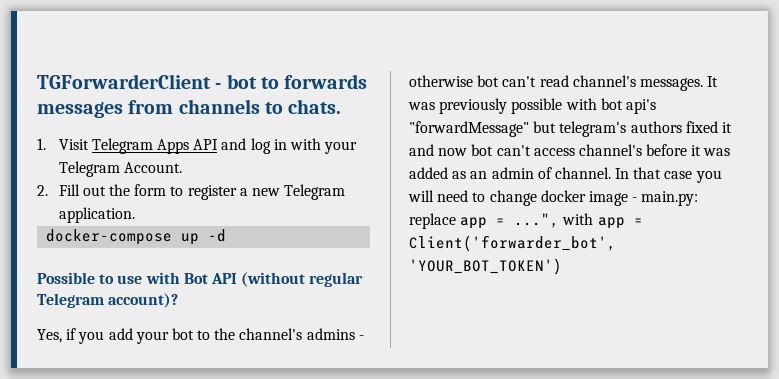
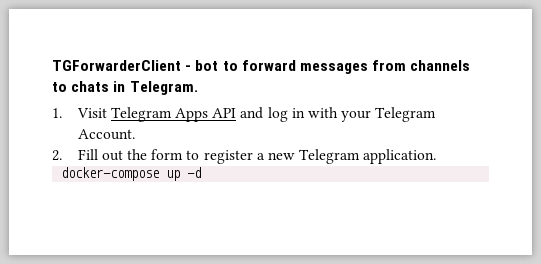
- TGForwarderClient - bot to forwards messages from channels to chats.
+ TGForwarderClient - bot to forward messages from channels to chats in Telegram.
- Possible to use with Bot API (without regular Telegram account)?
- Yes, if you add your bot to the channel's admins - otherwise bot can't read channel's messages. It was previously possible with bot api's "forwardMessage" but telegram's authors fixed it and now bot can't access channel's before it was added as an admin of channel. In that case you will need to change docker image - main.py: replace app = ...", with app = Client('forwarder_bot', 'YOUR_BOT_TOKEN')

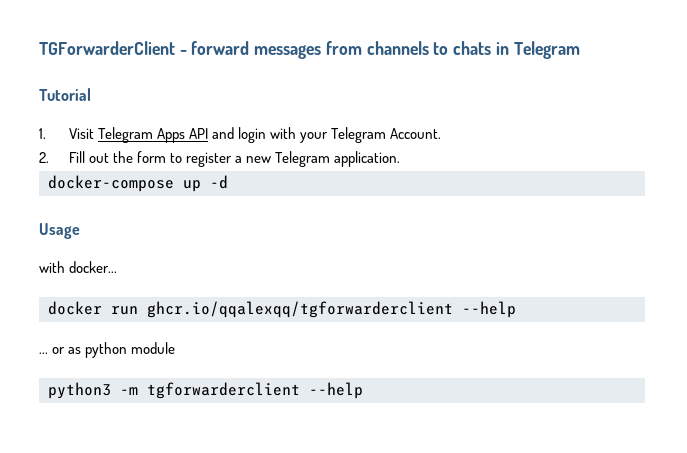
- TGForwarderClient - bot to forward messages from channels to chats in Telegram.
+ TGForwarderClient - forward messages from channels to chats in Telegram
+ Tutorial
- 1. Visit Telegram Apps API and log in with your Telegram Account.
+ 1. Visit Telegram Apps API and login with your Telegram Account.
+ Usage
+ with docker...
+ docker run ghcr.io/qqalexqq/tgforwarderclient --help
+ ... or as python module
+ python3 -m tgforwarderclient --help

